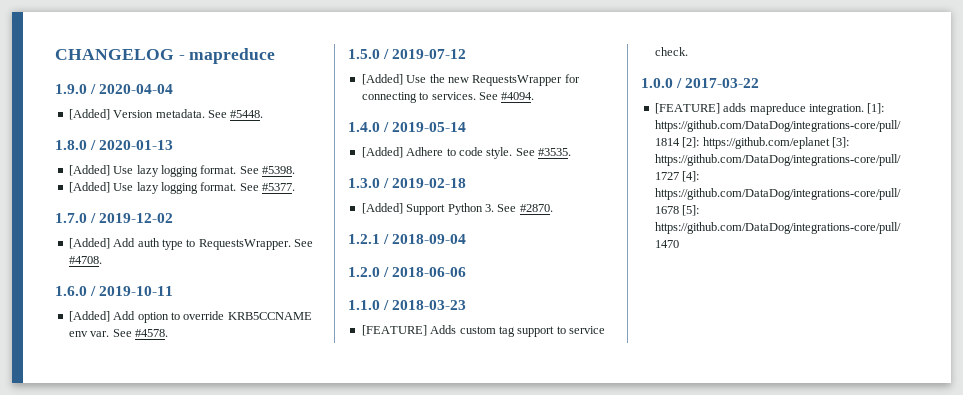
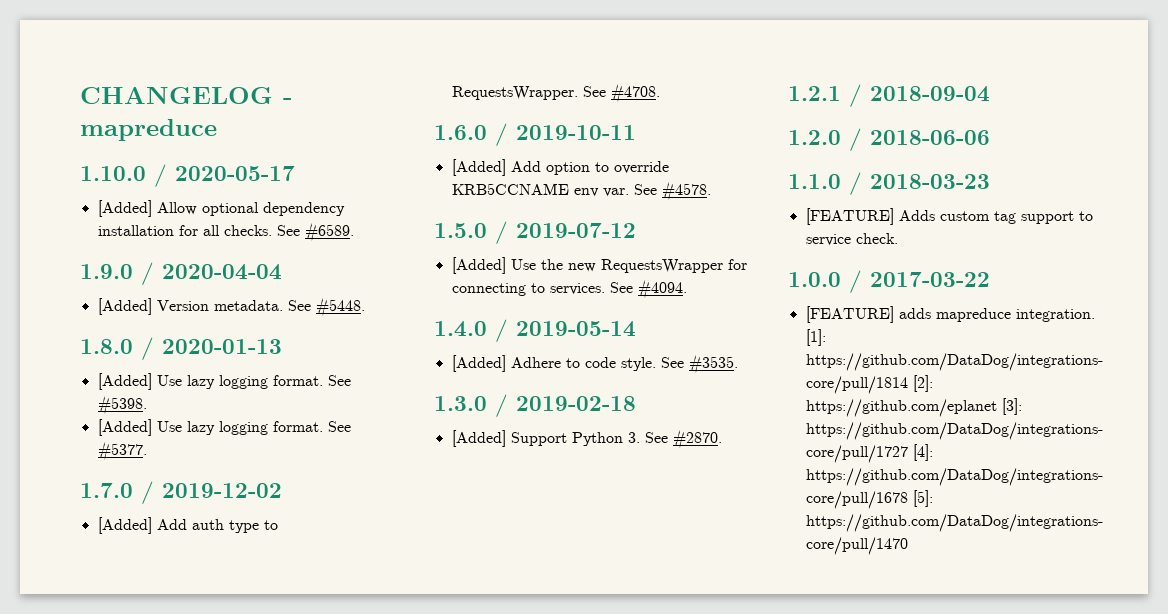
+ 1.10.0 / 2020-05-17
+ [Added] Allow optional dependency installation for all checks. See #6589.

